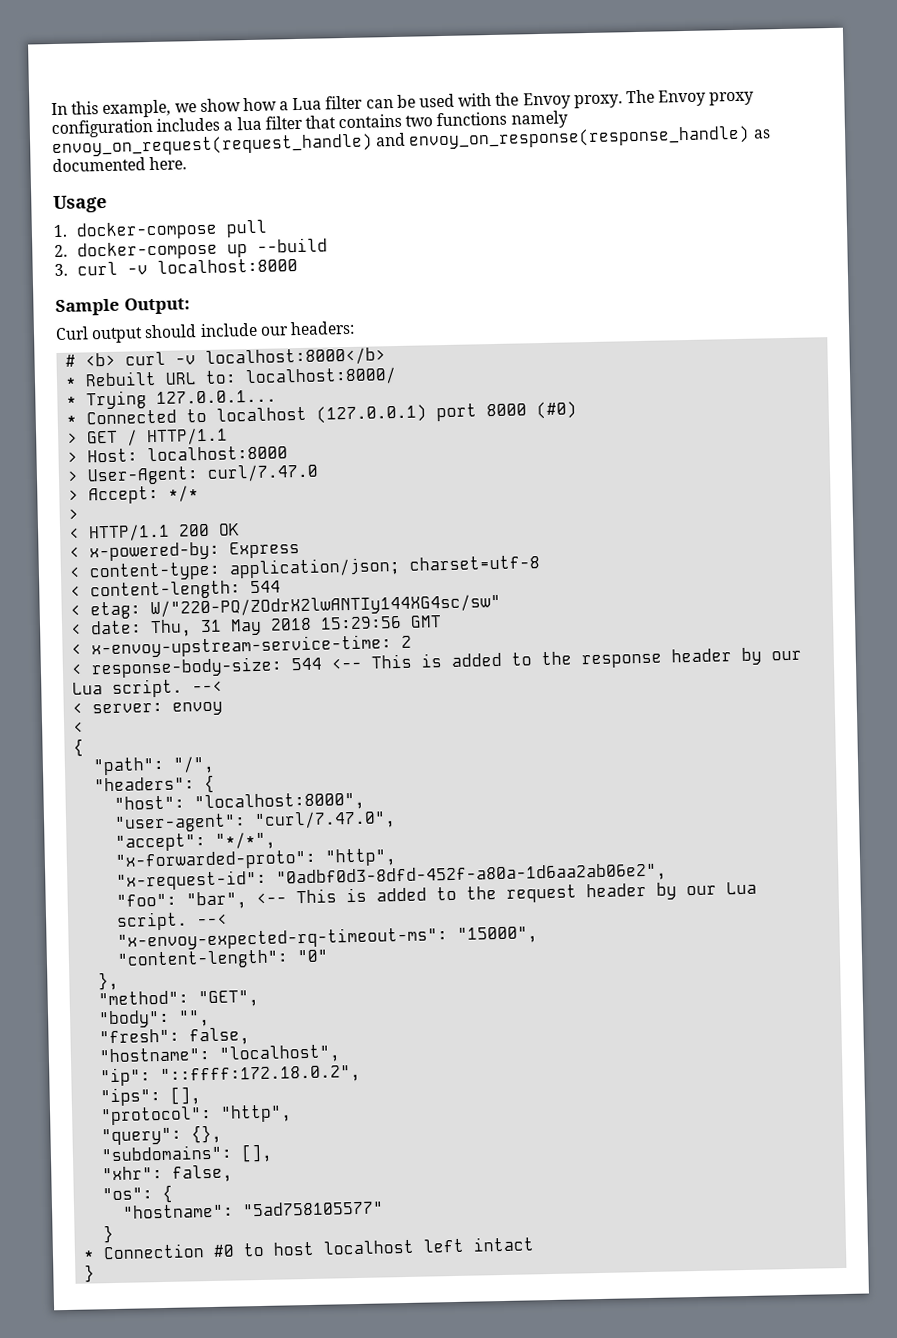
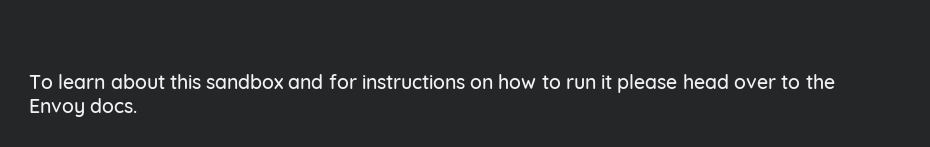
- In this example, we show how a Lua filter can be used with the Envoy proxy. The Envoy proxy configuration includes a lua filter that contains two functions namely envoy_on_request(request_handle) and envoy_on_response(response_handle) as documented here.
- Usage
- 1. docker-compose pull
- 2. docker-compose up --build
- 3. curl -v localhost:8000
- Sample Output:
- Curl output should include our headers:
- # <b> curl -v localhost:8000</b>
- * Rebuilt URL to: localhost:8000/
- * Trying 127.0.0.1...
- * Connected to localhost (127.0.0.1) port 8000 (#0)
- > GET / HTTP/1.1
- > Host: localhost:8000
- > User-Agent: curl/7.47.0
- > Accept: */*
- >
- < HTTP/1.1 200 OK
- < x-powered-by: Express
- < content-type: application/json; charset=utf-8
- < content-length: 544
- < etag: W/"220-PQ/ZOdrX2lwANTIy144XG4sc/sw"
- < date: Thu, 31 May 2018 15:29:56 GMT
- < x-envoy-upstream-service-time: 2
- < response-body-size: 544 <-- This is added to the response header by our Lua script. --<
- < server: envoy
- <
- {
- "path": "/",
- "headers": {
- "host": "localhost:8000",
- "user-agent": "curl/7.47.0",
- "accept": "*/*",
- "x-forwarded-proto": "http",
- "x-request-id": "0adbf0d3-8dfd-452f-a80a-1d6aa2ab06e2",
- "foo": "bar", <-- This is added to the request header by our Lua script. --<
- "x-envoy-expected-rq-timeout-ms": "15000",
- "content-length": "0"
- },
- "method": "GET",
- "body": "",
- "fresh": false,
- "hostname": "localhost",
- "ip": "::ffff:172.18.0.2",
- "ips": [],
- "protocol": "http",
- "query": {},
- "subdomains": [],
- "xhr": false,
- "os": {
- "hostname": "5ad758105577"
- }
- * Connection #0 to host localhost left intact
- }
+ To learn about this sandbox and for instructions on how to run it please head over to the Envoy docs.

